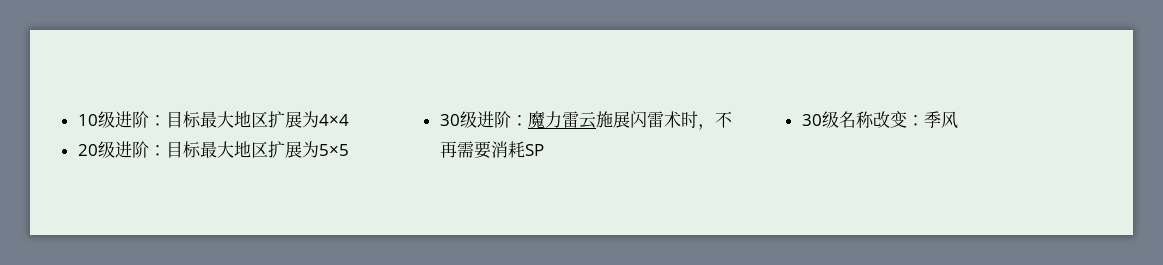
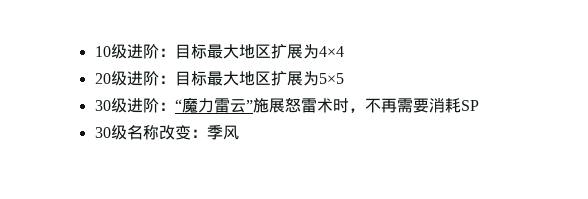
- 30级进阶：魔力雷云施展闪雷术时，不再需要消耗SP
+ 30级进阶：“魔力雷云”施展怒雷术时，不再需要消耗SP

